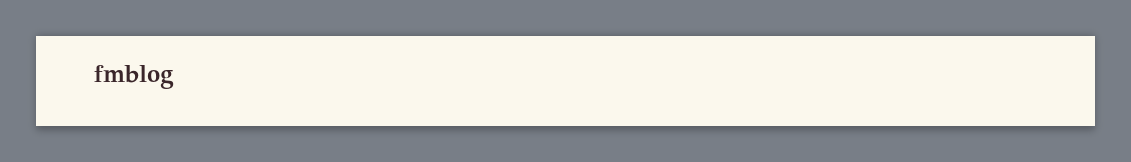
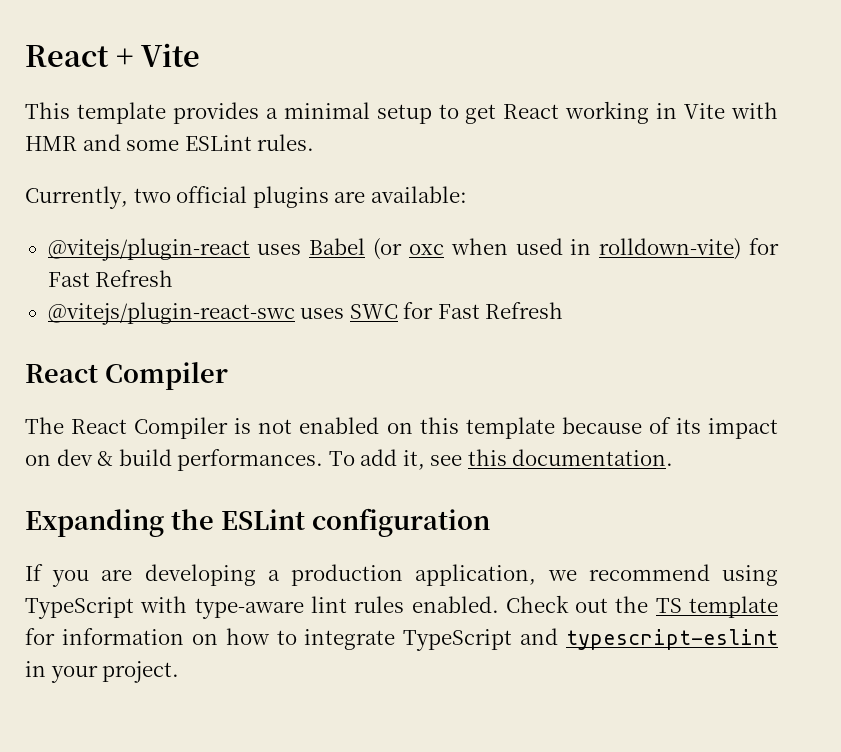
- fmblog
+ React + Vite
+ This template provides a minimal setup to get React working in Vite with HMR and some ESLint rules.
+ Currently, two official plugins are available:
+ @vitejs/plugin-react uses Babel (or oxc when used in rolldown-vite) for Fast Refresh
+ @vitejs/plugin-react-swc uses SWC for Fast Refresh
+ React Compiler
+ The React Compiler is not enabled on this template because of its impact on dev & build performances. To add it, see this documentation.
+ Expanding the ESLint configuration
+ If you are developing a production application, we recommend using TypeScript with type-aware lint rules enabled. Check out the TS template for information on how to integrate TypeScript and typescript-eslint in your project.

